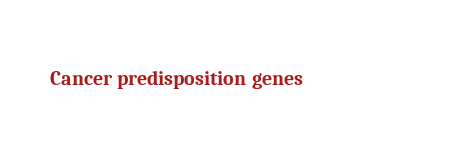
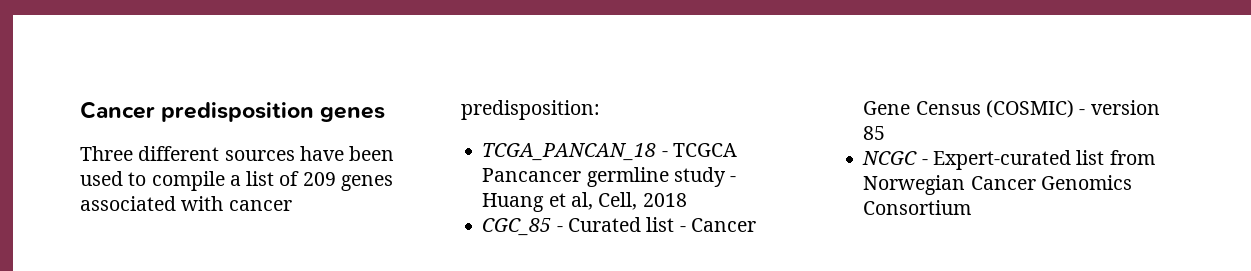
+ Three different sources have been used to compile a list of 209 genes associated with cancer predisposition:
+ TCGA_PANCAN_18 - TCGCA Pancancer germline study - Huang et al, Cell, 2018
+ CGC_85 - Curated list - Cancer Gene Census (COSMIC) - version 85
+ NCGC - Expert-curated list from Norwegian Cancer Genomics Consortium

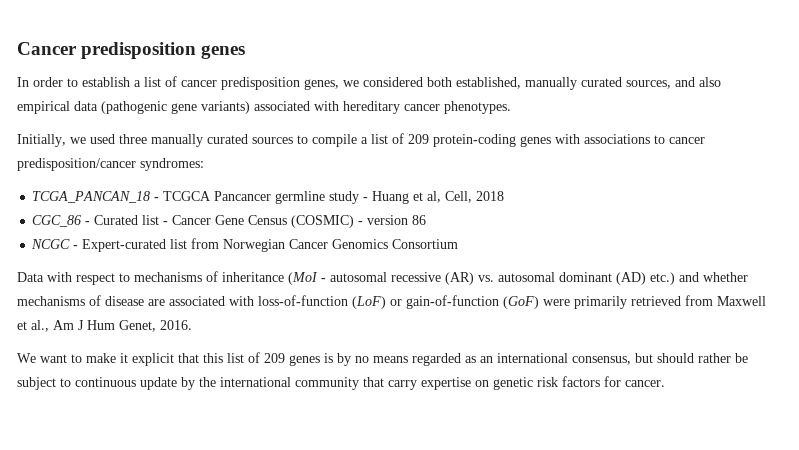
- Three different sources have been used to compile a list of 209 genes associated with cancer predisposition:
+ In order to establish a list of cancer predisposition genes, we considered both established, manually curated sources, and also empirical data (pathogenic gene variants) associated with hereditary cancer phenotypes.
+ Initially, we used three manually curated sources to compile a list of 209 protein-coding genes with associations to cancer predisposition/cancer syndromes:
- CGC_85 - Curated list - Cancer Gene Census (COSMIC) - version 85
+ CGC_86 - Curated list - Cancer Gene Census (COSMIC) - version 86
+ Data with respect to mechanisms of inheritance (MoI - autosomal recessive (AR) vs. autosomal dominant (AD) etc.) and whether mechanisms of disease are associated with loss-of-function (LoF) or gain-of-function (GoF) were primarily retrieved from Maxwell et al., Am J Hum Genet, 2016.
+ We want to make it explicit that this list of 209 genes is by no means regarded as an international consensus, but should rather be subject to continuous update by the international community that carry expertise on genetic risk factors for cancer.

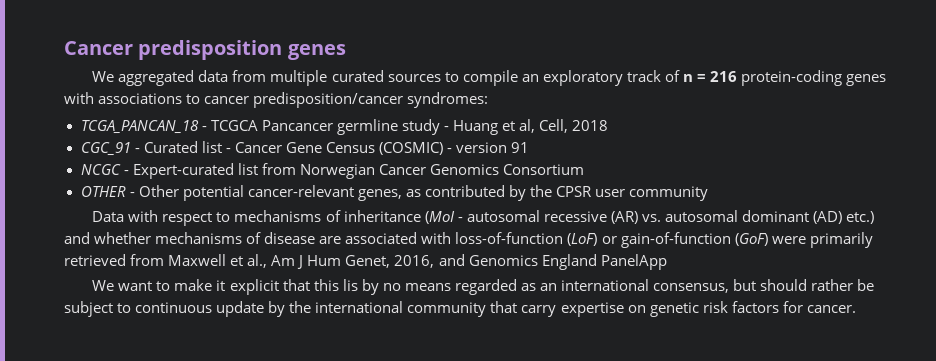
- In order to establish a list of cancer predisposition genes, we considered both established, manually curated sources, and also empirical data (pathogenic gene variants) associated with hereditary cancer phenotypes.
- Initially, we used three manually curated sources to compile a list of 209 protein-coding genes with associations to cancer predisposition/cancer syndromes:
+ We aggregated data from multiple curated sources to compile an exploratory track of n = 216 protein-coding genes with associations to cancer predisposition/cancer syndromes:
- CGC_86 - Curated list - Cancer Gene Census (COSMIC) - version 86
+ CGC_91 - Curated list - Cancer Gene Census (COSMIC) - version 91
+ OTHER - Other potential cancer-relevant genes, as contributed by the CPSR user community
- Data with respect to mechanisms of inheritance (MoI - autosomal recessive (AR) vs. autosomal dominant (AD) etc.) and whether mechanisms of disease are associated with loss-of-function (LoF) or gain-of-function (GoF) were primarily retrieved from Maxwell et al., Am J Hum Genet, 2016.
+ Data with respect to mechanisms of inheritance (MoI - autosomal recessive (AR) vs. autosomal dominant (AD) etc.) and whether mechanisms of disease are associated with loss-of-function (LoF) or gain-of-function (GoF) were primarily retrieved from Maxwell et al., Am J Hum Genet, 2016, and Genomics England PanelApp
- We want to make it explicit that this list of 209 genes is by no means regarded as an international consensus, but should rather be subject to continuous update by the international community that carry expertise on genetic risk factors for cancer.
+ We want to make it explicit that this lis by no means regarded as an international consensus, but should rather be subject to continuous update by the international community that carry expertise on genetic risk factors for cancer.

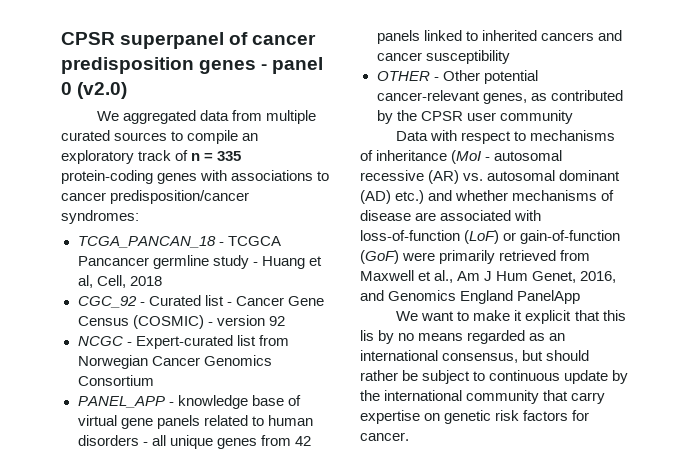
- Cancer predisposition genes
+ CPSR superpanel of cancer predisposition genes - panel 0 (v2.0)
- We aggregated data from multiple curated sources to compile an exploratory track of n = 216 protein-coding genes with associations to cancer predisposition/cancer syndromes:
+ We aggregated data from multiple curated sources to compile an exploratory track of n = 335 protein-coding genes with associations to cancer predisposition/cancer syndromes:
- CGC_91 - Curated list - Cancer Gene Census (COSMIC) - version 91
+ CGC_92 - Curated list - Cancer Gene Census (COSMIC) - version 92
+ PANEL_APP - knowledge base of virtual gene panels related to human disorders - all unique genes from 42 panels linked to inherited cancers and cancer susceptibility

